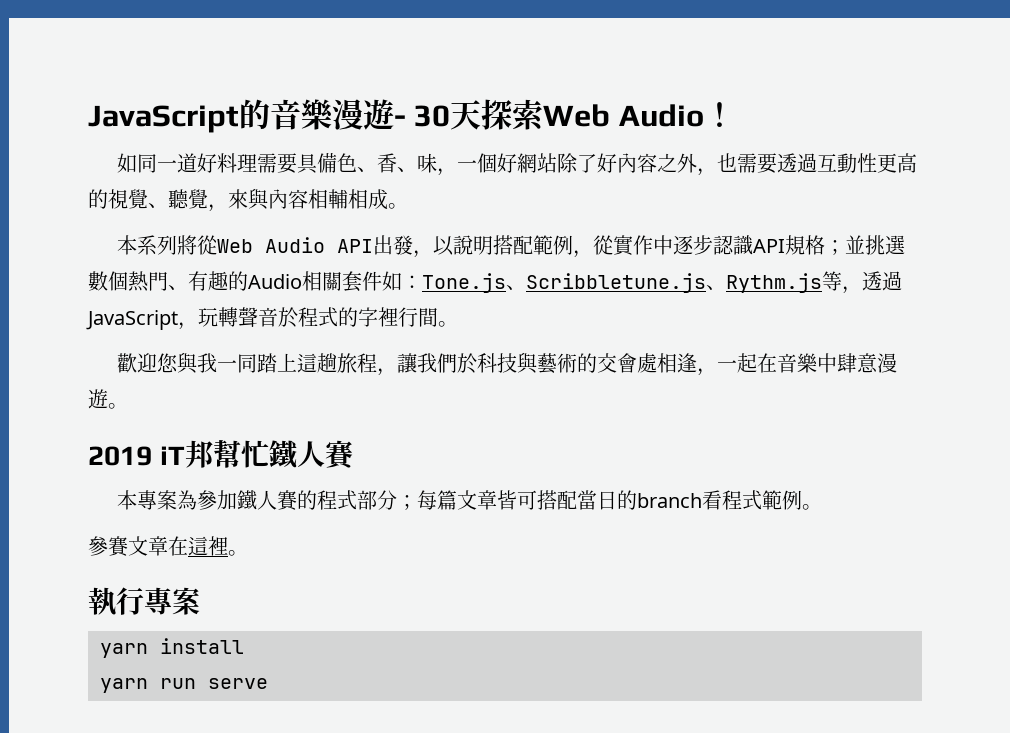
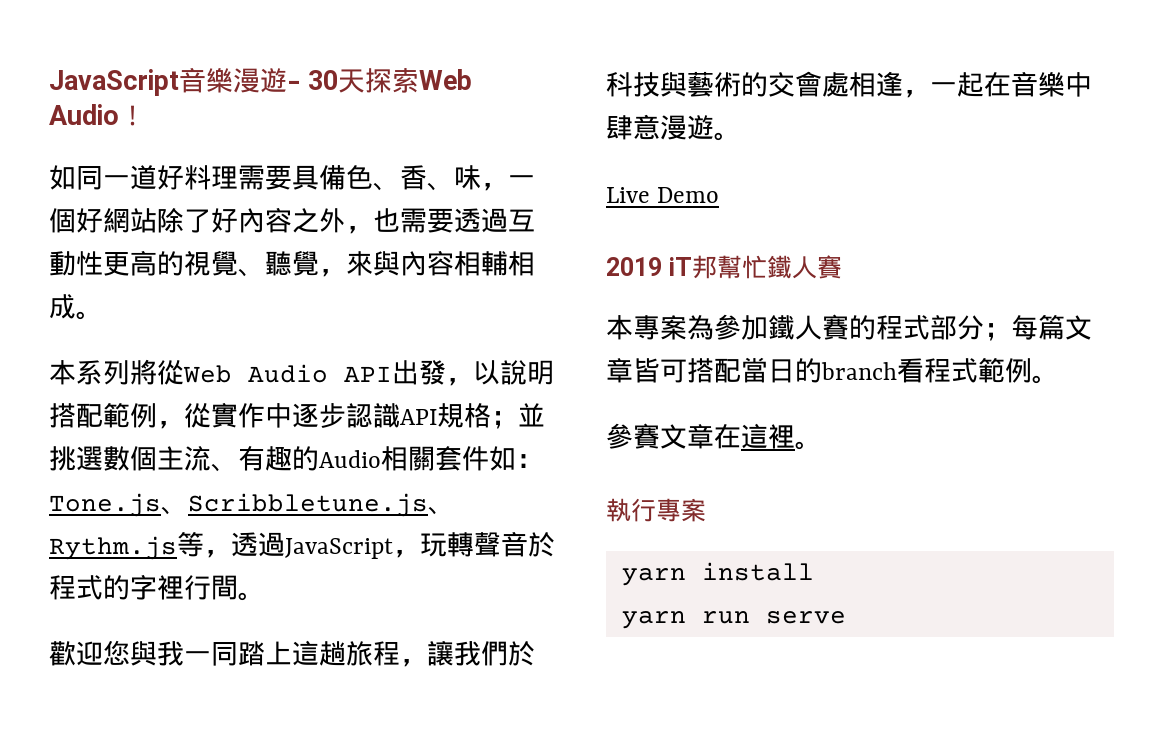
- JavaScript的音樂漫遊- 30天探索Web Audio！
+ JavaScript音樂漫遊- 30天探索Web Audio！
- 本系列將從Web Audio API出發，以說明搭配範例，從實作中逐步認識API規格；並挑選數個熱門、有趣的Audio相關套件如：Tone.js、Scribbletune.js、Rythm.js等，透過JavaScript，玩轉聲音於程式的字裡行間。
+ 本系列將從Web Audio API出發，以說明搭配範例，從實作中逐步認識API規格；並挑選數個主流、有趣的Audio相關套件如：Tone.js、Scribbletune.js、Rythm.js等，透過JavaScript，玩轉聲音於程式的字裡行間。
+ Live Demo

